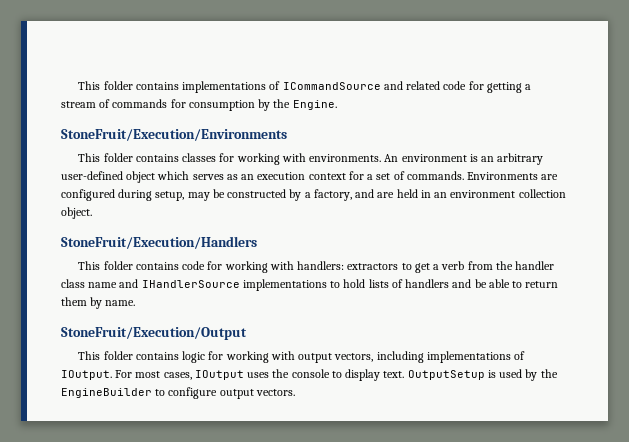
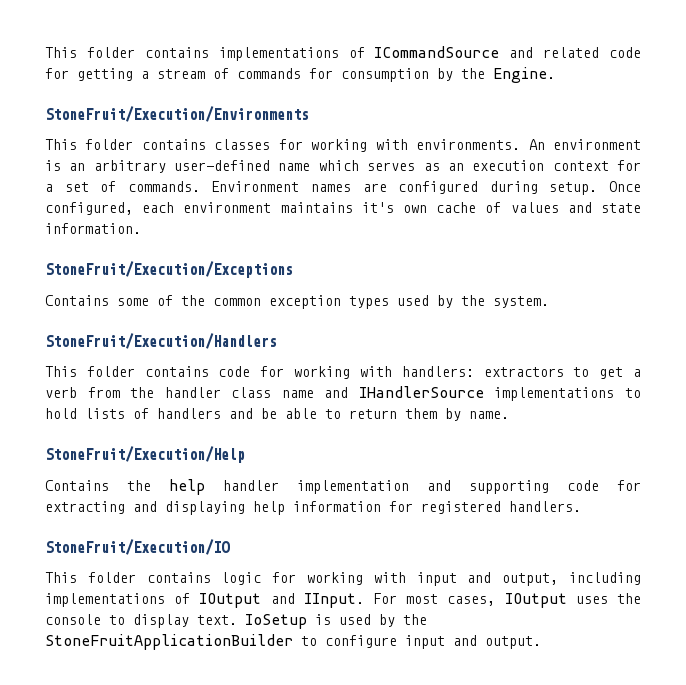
- An environment is an arbitrary user-defined object which serves as an execution context for a set of commands.
+ An environment is an arbitrary user-defined name which serves as an execution context for a set of commands.
- Environments are configured during setup, may be constructed by a factory, and are held in an environment collection object.
+ Environment names are configured during setup. Once configured, each environment maintains it's own cache of values and state information.
+ StoneFruit/Execution/Exceptions
+ Contains some of the common exception types used by the system.
- StoneFruit/Execution/Output
+ StoneFruit/Execution/Help
+ Contains the help handler implementation and supporting code for extracting and displaying help information for registered handlers.
+ StoneFruit/Execution/IO
- This folder contains logic for working with output vectors, including implementations of IOutput.
+ This folder contains logic for working with input and output, including implementations of IOutput and IInput.
- OutputSetup is used by the EngineBuilder to configure output vectors.
+ IoSetup is used by the StoneFruitApplicationBuilder to configure input and output.

